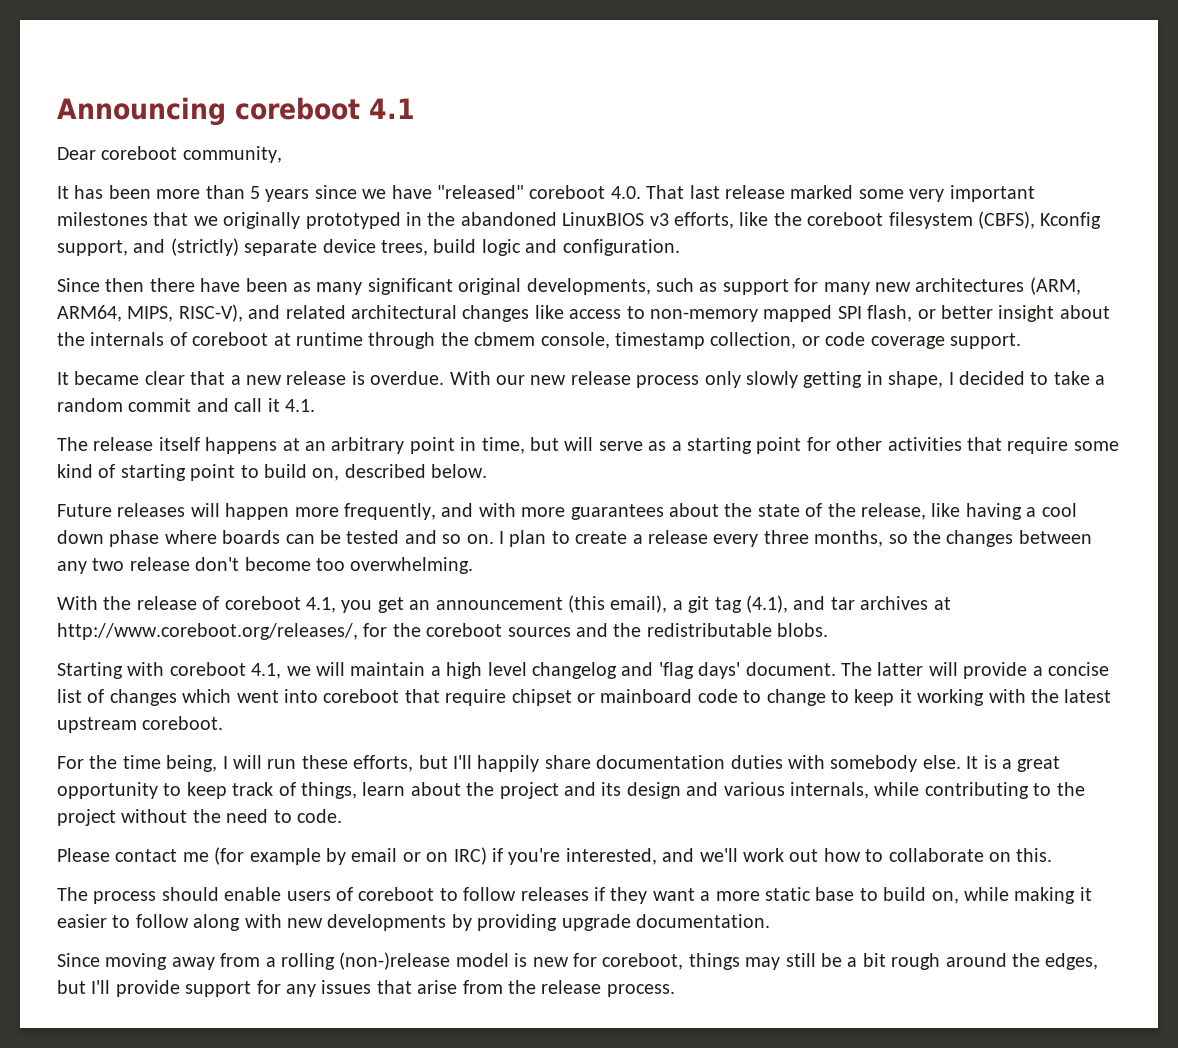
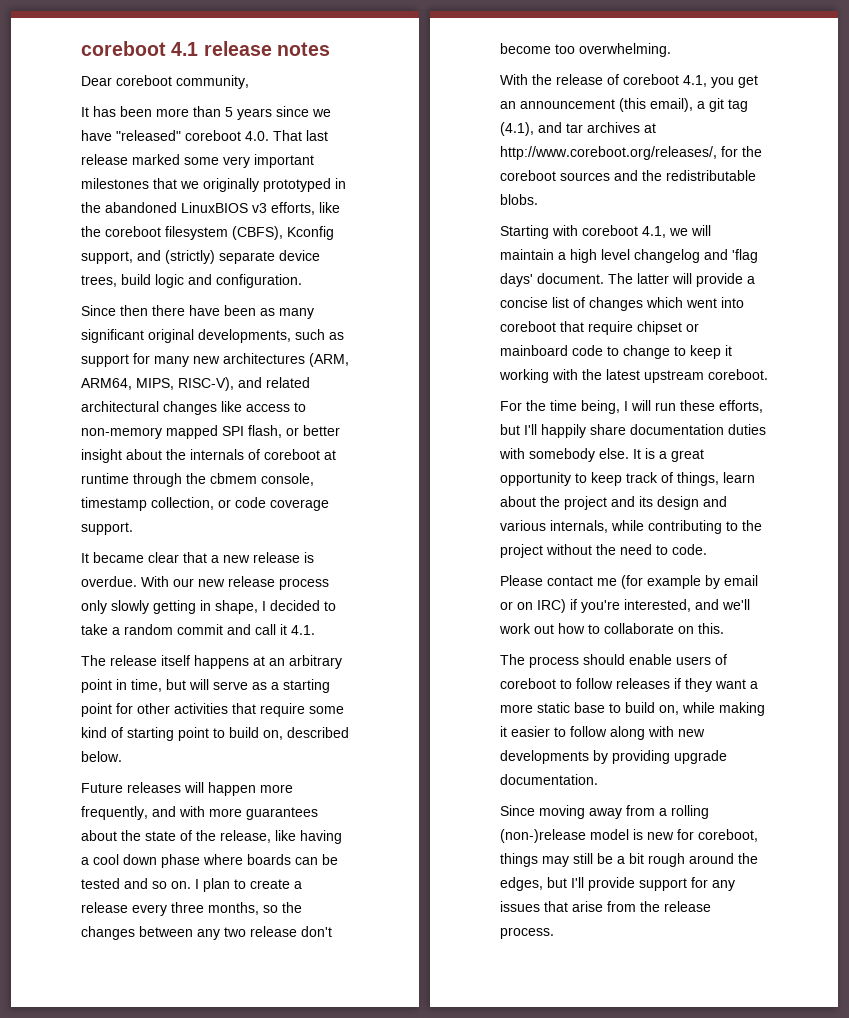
- Announcing coreboot 4.1
+ coreboot 4.1 release notes

